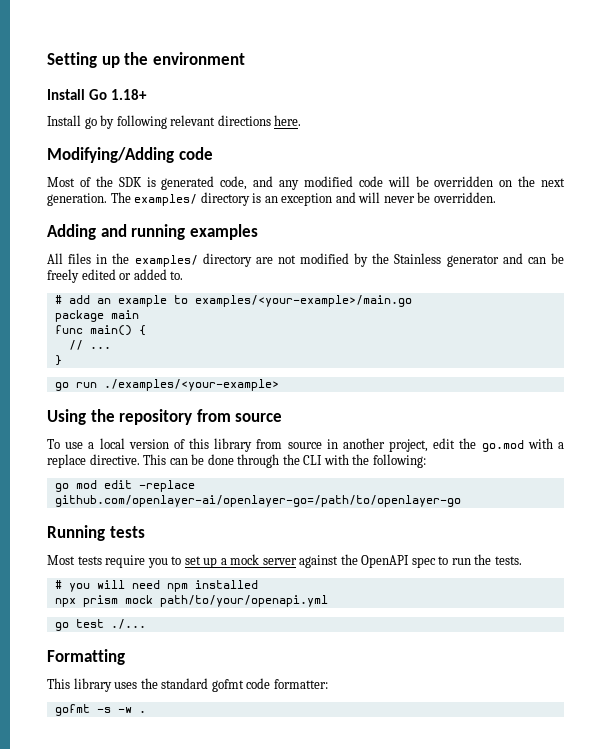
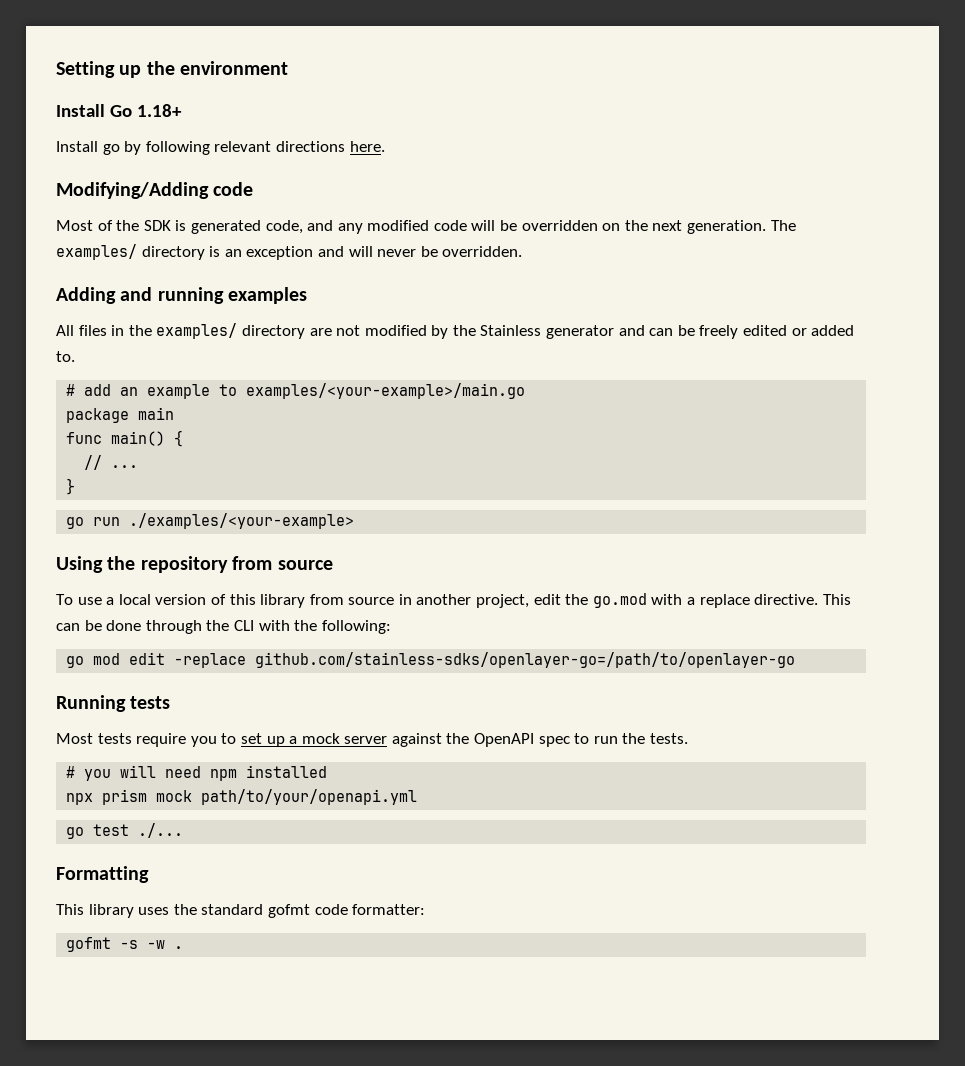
- go mod edit -replace github.com/openlayer-ai/openlayer-go=/path/to/openlayer-go
+ go mod edit -replace github.com/stainless-sdks/openlayer-go=/path/to/openlayer-go

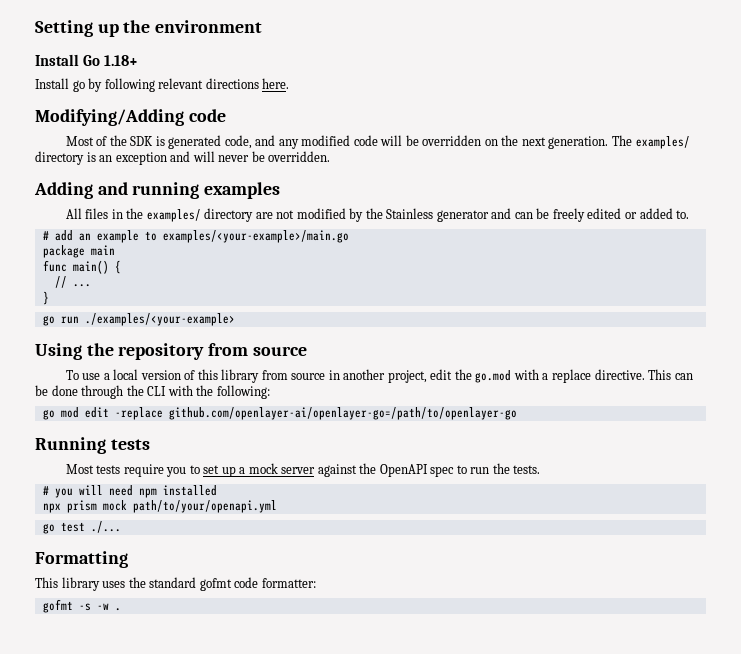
- go mod edit -replace github.com/stainless-sdks/openlayer-go=/path/to/openlayer-go
+ go mod edit -replace github.com/openlayer-ai/openlayer-go=/path/to/openlayer-go

